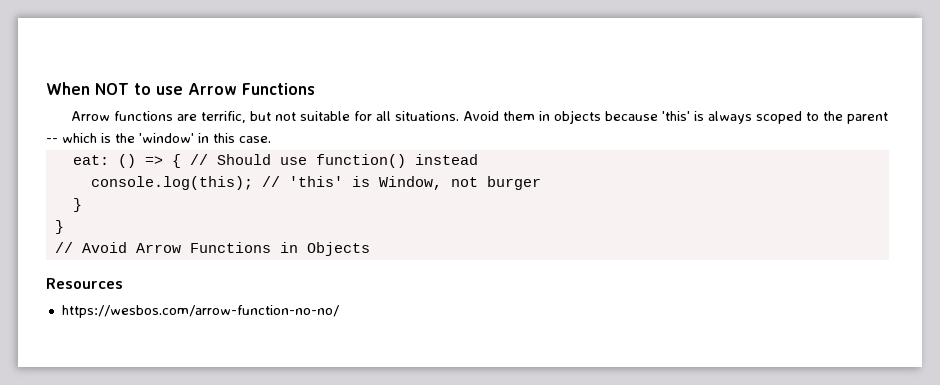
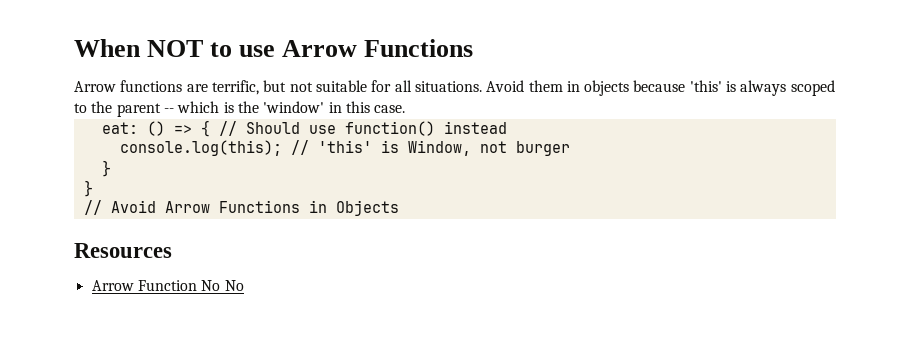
- https://wesbos.com/arrow-function-no-no/
+ Arrow Function No No

